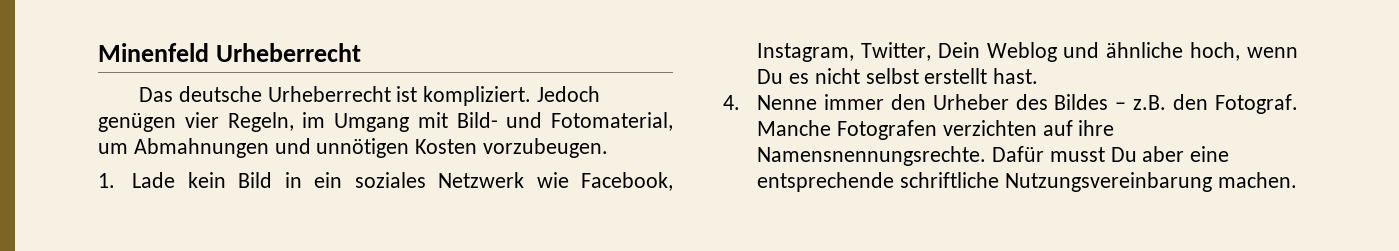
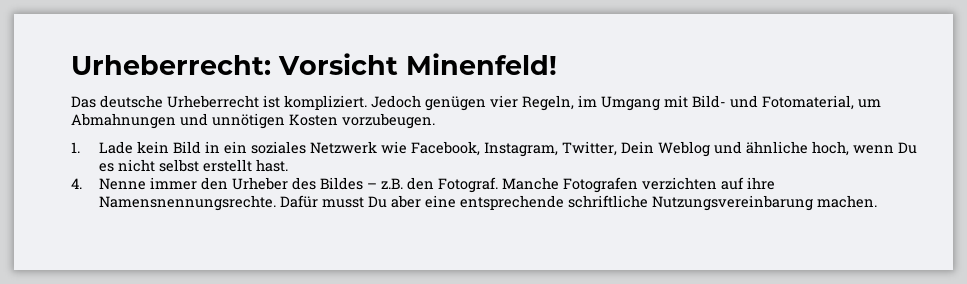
- Minenfeld Urheberrecht
+ Urheberrecht: Vorsicht Minenfeld!

